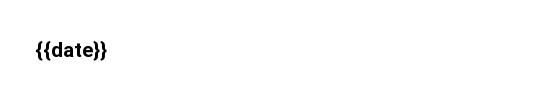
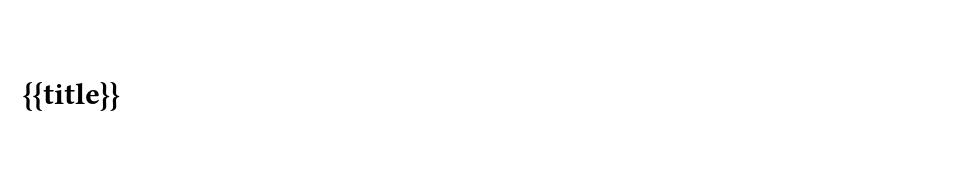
- {{date}}
+ {{title}}

